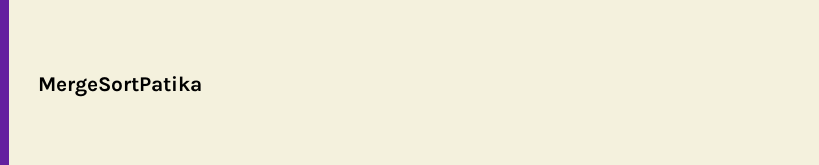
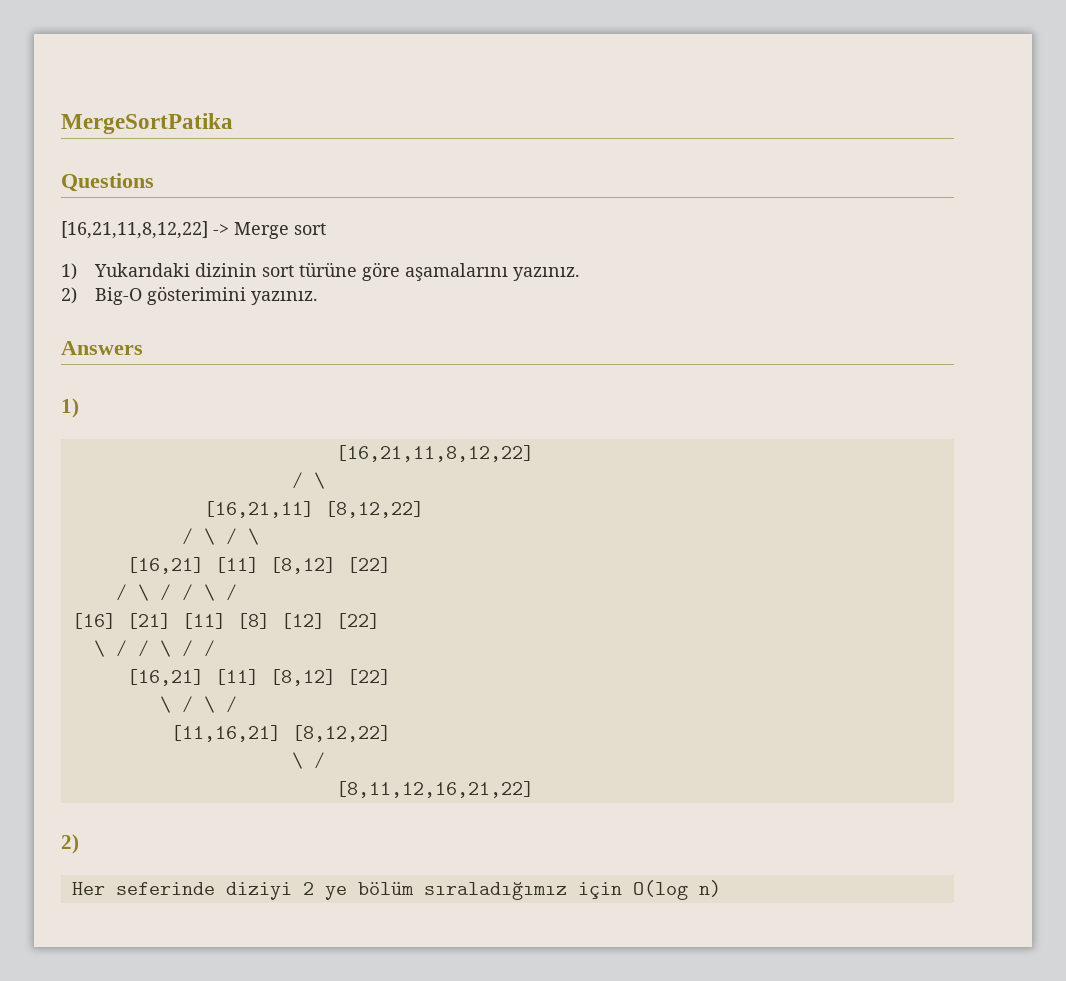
+ Questions
+ [16,21,11,8,12,22] -> Merge sort
+ 1) Yukarıdaki dizinin sort türüne göre aşamalarını yazınız.
+ 2) Big-O gösterimini yazınız.
+ Answers
+ 1)
+ [16,21,11,8,12,22]
+ / \
+ [16,21,11] [8,12,22]
+ / \ / \
+ [16,21] [11] [8,12] [22]
+ / \ / / \ /
+ [16] [21] [11] [8] [12] [22]
+ \ / / \ / /
+ [16,21] [11] [8,12] [22]
+ \ / \ /
+ [11,16,21] [8,12,22]
+ \ /
+ [8,11,12,16,21,22]
+ 2)
+ Her seferinde diziyi 2 ye bölüm sıraladığımız için O(log n)

